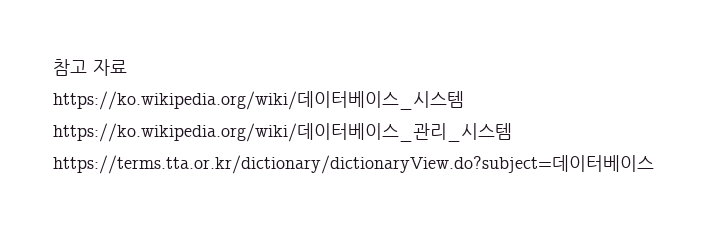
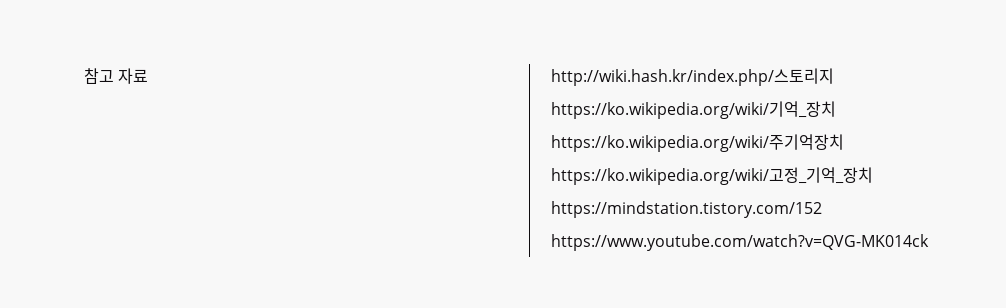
- https://ko.wikipedia.org/wiki/데이터베이스_시스템 https://ko.wikipedia.org/wiki/데이터베이스_관리_시스템 https://terms.tta.or.kr/dictionary/dictionaryView.do?subject=데이터베이스
+ http://wiki.hash.kr/index.php/스토리지
+ https://ko.wikipedia.org/wiki/기억_장치
+ https://ko.wikipedia.org/wiki/주기억장치
+ https://ko.wikipedia.org/wiki/고정_기억_장치
+ https://mindstation.tistory.com/152
+ https://www.youtube.com/watch?v=QVG-MK014ck

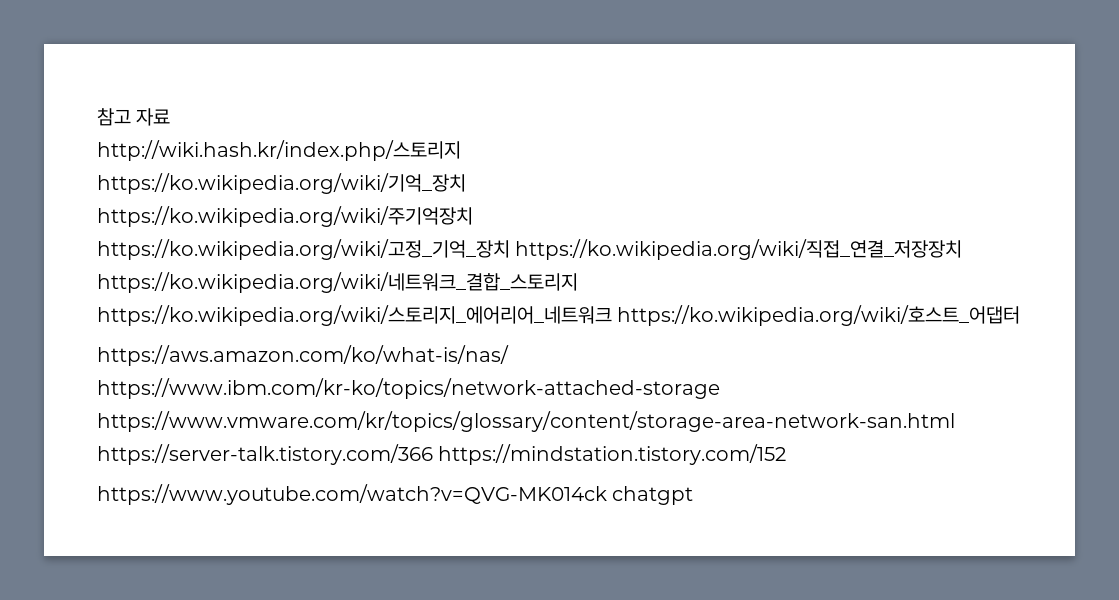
- https://ko.wikipedia.org/wiki/고정_기억_장치
- https://mindstation.tistory.com/152
+ https://ko.wikipedia.org/wiki/고정_기억_장치 https://ko.wikipedia.org/wiki/직접_연결_저장장치 https://ko.wikipedia.org/wiki/네트워크_결합_스토리지 https://ko.wikipedia.org/wiki/스토리지_에어리어_네트워크 https://ko.wikipedia.org/wiki/호스트_어댑터
+ https://aws.amazon.com/ko/what-is/nas/ https://www.ibm.com/kr-ko/topics/network-attached-storage https://www.vmware.com/kr/topics/glossary/content/storage-area-network-san.html https://server-talk.tistory.com/366 https://mindstation.tistory.com/152
- https://www.youtube.com/watch?v=QVG-MK014ck
+ https://www.youtube.com/watch?v=QVG-MK014ck chatgpt

